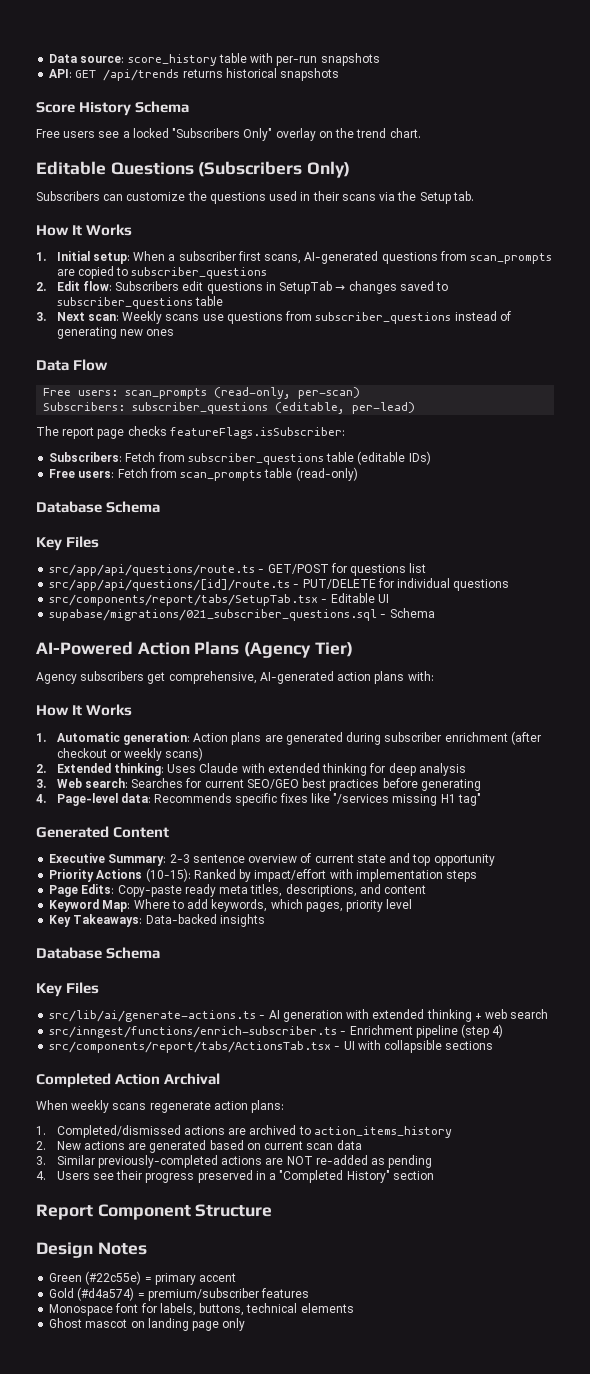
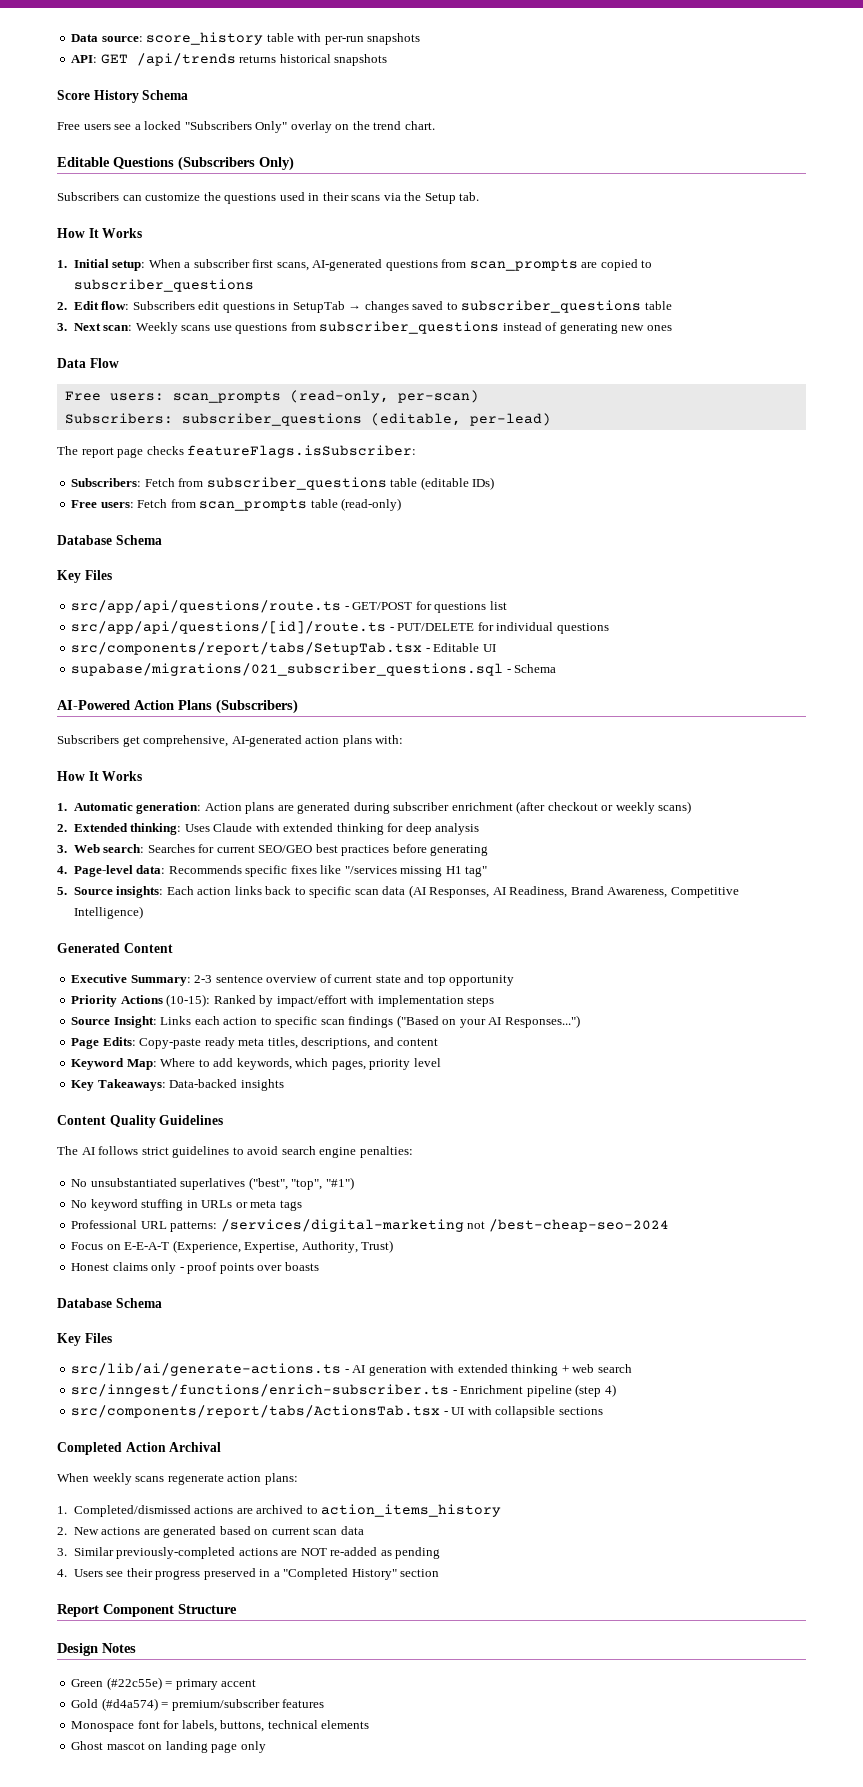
- AI-Powered Action Plans (Agency Tier)
- Agency subscribers get comprehensive, AI-generated action plans with:
+ AI-Powered Action Plans (Subscribers)
+ Subscribers get comprehensive, AI-generated action plans with:
+ 5. Source insights: Each action links back to specific scan data (AI Responses, AI Readiness, Brand Awareness, Competitive Intelligence)
+ Source Insight: Links each action to specific scan findings ("Based on your AI Responses...")
+ Content Quality Guidelines
+ The AI follows strict guidelines to avoid search engine penalties:
+ No unsubstantiated superlatives ("best", "top", "#1")
+ No keyword stuffing in URLs or meta tags
+ Professional URL patterns: /services/digital-marketing not /best-cheap-seo-2024
+ Focus on E-E-A-T (Experience, Expertise, Authority, Trust)
+ Honest claims only - proof points over boasts

